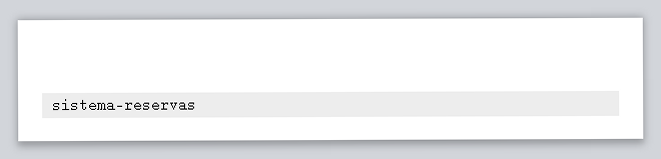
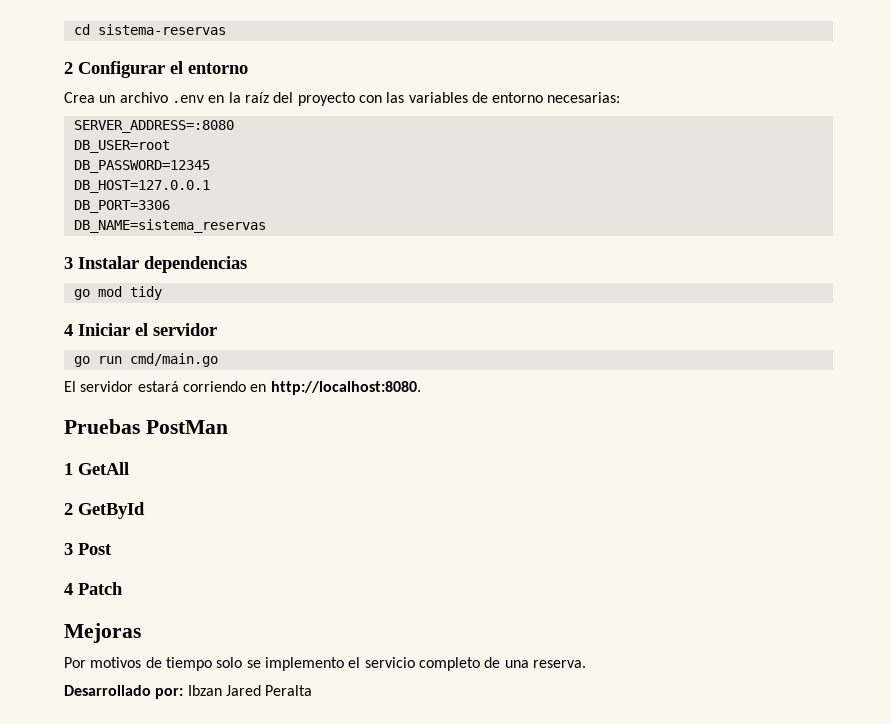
- sistema-reservas
+ cd sistema-reservas
+ 2 Configurar el entorno
+ Crea un archivo .env en la raíz del proyecto con las variables de entorno necesarias:
+ SERVER_ADDRESS=:8080
+ DB_USER=root
+ DB_PASSWORD=12345
+ DB_HOST=127.0.0.1
+ DB_PORT=3306
+ DB_NAME=sistema_reservas
+ 3 Instalar dependencias
+ go mod tidy
+ 4 Iniciar el servidor
+ go run cmd/main.go
+ El servidor estará corriendo en http://localhost:8080.
+ Pruebas PostMan
+ 1 GetAll
+ 2 GetById
+ 3 Post
+ 4 Patch
+ Mejoras
+ Por motivos de tiempo solo se implemento el servicio completo de una reserva.
+ Desarrollado por: Ibzan Jared Peralta

